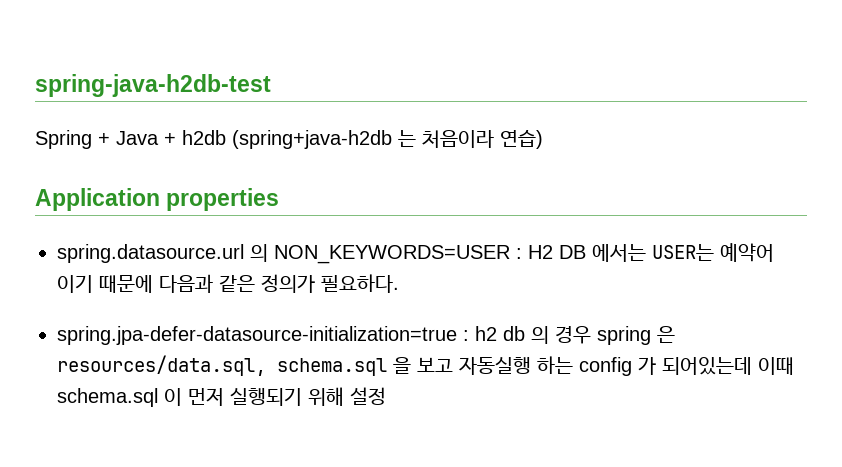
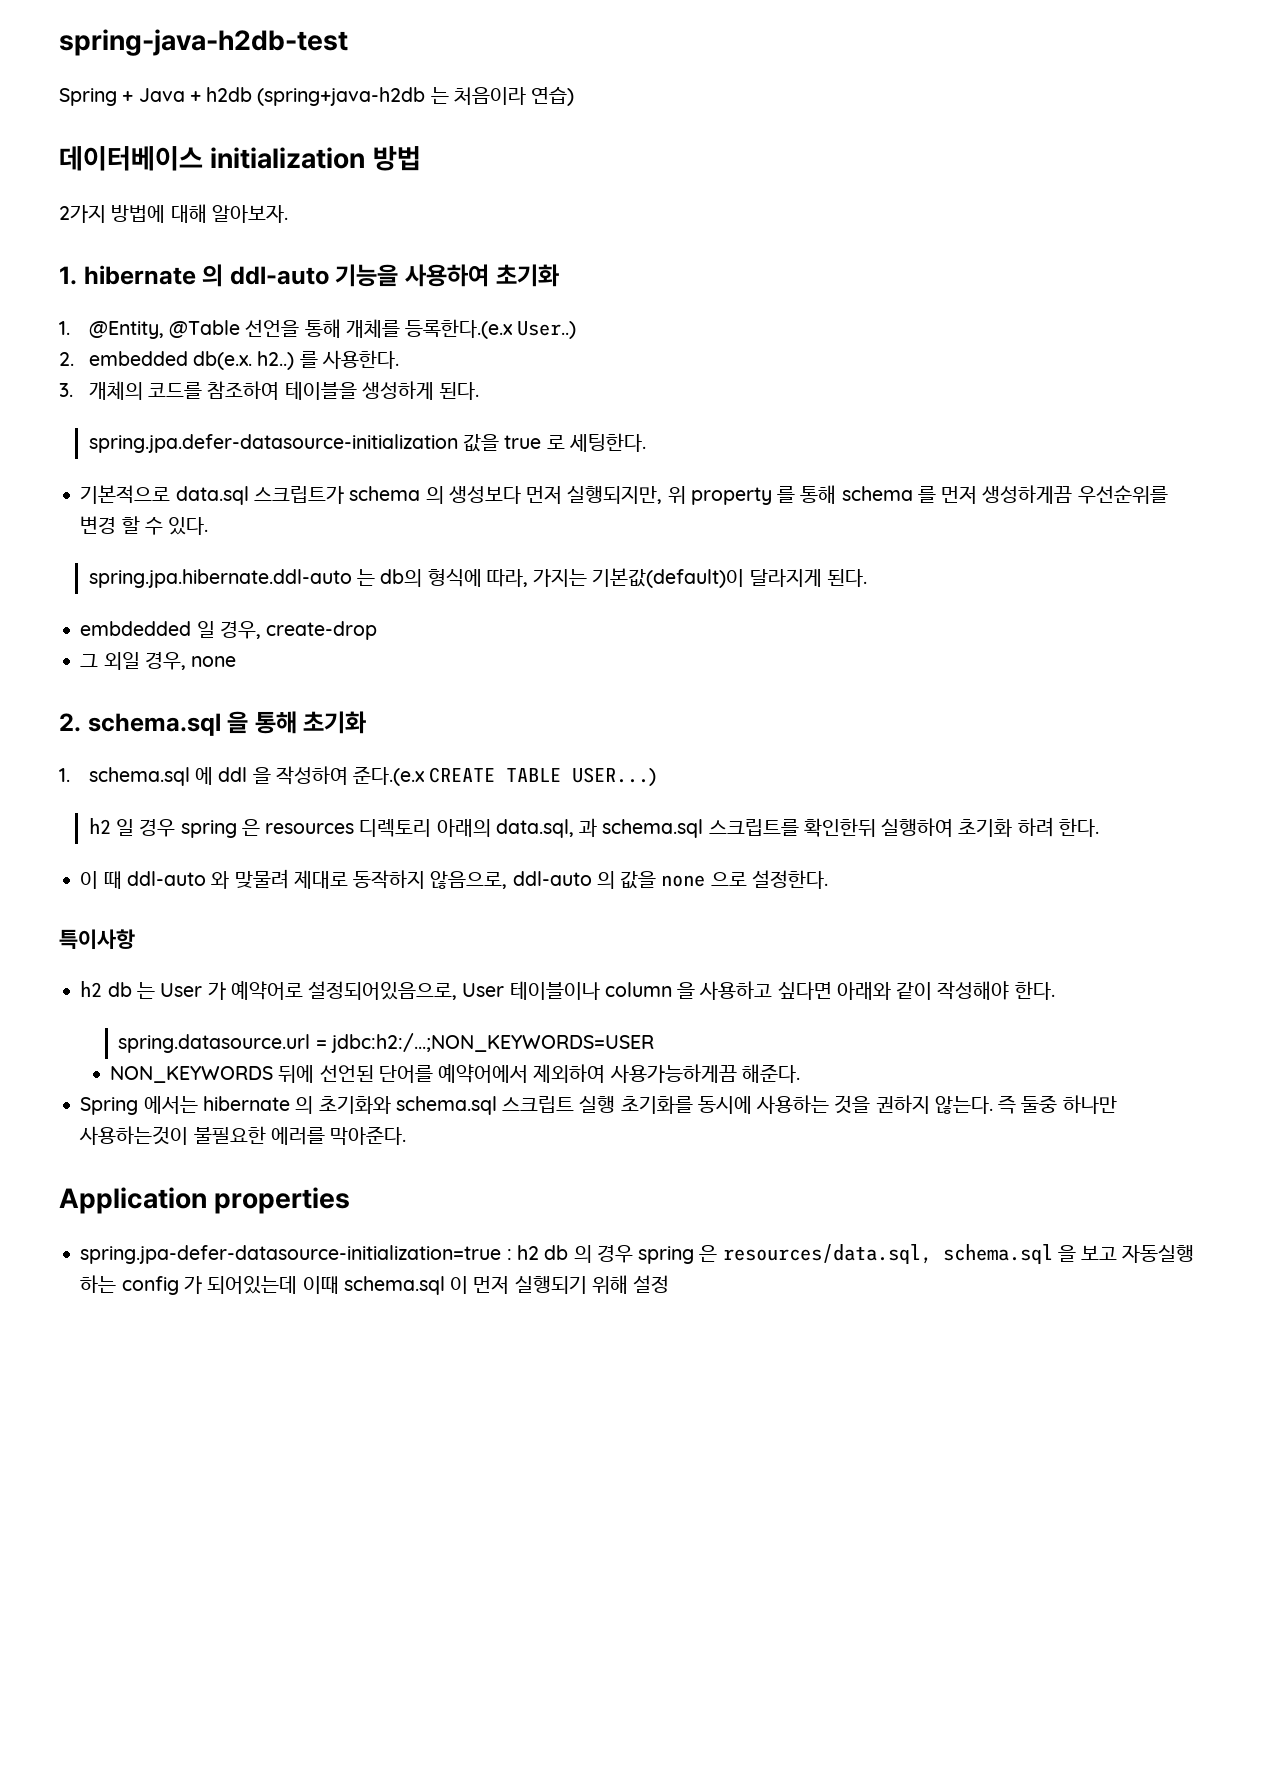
+ 데이터베이스 initialization 방법
+ 2가지 방법에 대해 알아보자.
+ 1. hibernate 의 ddl-auto 기능을 사용하여 초기화
+ 1. @Entity, @Table 선언을 통해 개체를 등록한다.(e.x User..)
+ 2. embedded db(e.x. h2..) 를 사용한다.
+ 3. 개체의 코드를 참조하여 테이블을 생성하게 된다.
+ spring.jpa.defer-datasource-initialization 값을 true 로 세팅한다.
+ 기본적으로 data.sql 스크립트가 schema 의 생성보다 먼저 실행되지만, 위 property 를 통해 schema 를 먼저 생성하게끔 우선순위를 변경 할 수 있다.
+ spring.jpa.hibernate.ddl-auto 는 db의 형식에 따라, 가지는 기본값(default)이 달라지게 된다.
+ embdedded 일 경우, create-drop
+ 그 외일 경우, none
+ 2. schema.sql 을 통해 초기화
+ 1. schema.sql 에 ddl 을 작성하여 준다.(e.x CREATE TABLE USER...)
+ h2 일 경우 spring 은 resources 디렉토리 아래의 data.sql, 과 schema.sql 스크립트를 확인한뒤 실행하여 초기화 하려 한다.
+ 이 때 ddl-auto 와 맞물려 제대로 동작하지 않음으로, ddl-auto 의 값을 none 으로 설정한다.
+ 특이사항
+ h2 db 는 User 가 예약어로 설정되어있음으로, User 테이블이나 column 을 사용하고 싶다면 아래와 같이 작성해야 한다.
+ spring.datasource.url = jdbc:h2:/...;NON_KEYWORDS=USER
+ NON_KEYWORDS 뒤에 선언된 단어를 예약어에서 제외하여 사용가능하게끔 해준다.
+ Spring 에서는 hibernate 의 초기화와 schema.sql 스크립트 실행 초기화를 동시에 사용하는 것을 권하지 않는다. 즉 둘중 하나만 사용하는것이 불필요한 에러를 막아준다.
  Application properties
- spring.datasource.url 의 NON_KEYWORDS=USER : H2 DB 에서는 USER는 예약어 이기 때문에 다음과 같은 정의가 필요하다.

